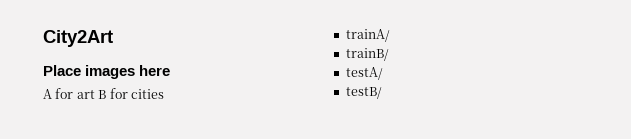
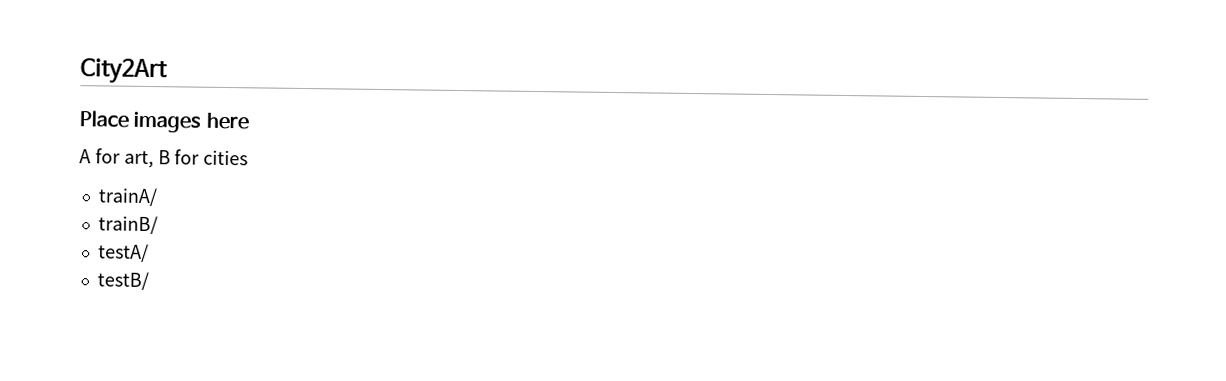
- A for art B for cities
+ A for art, B for cities

